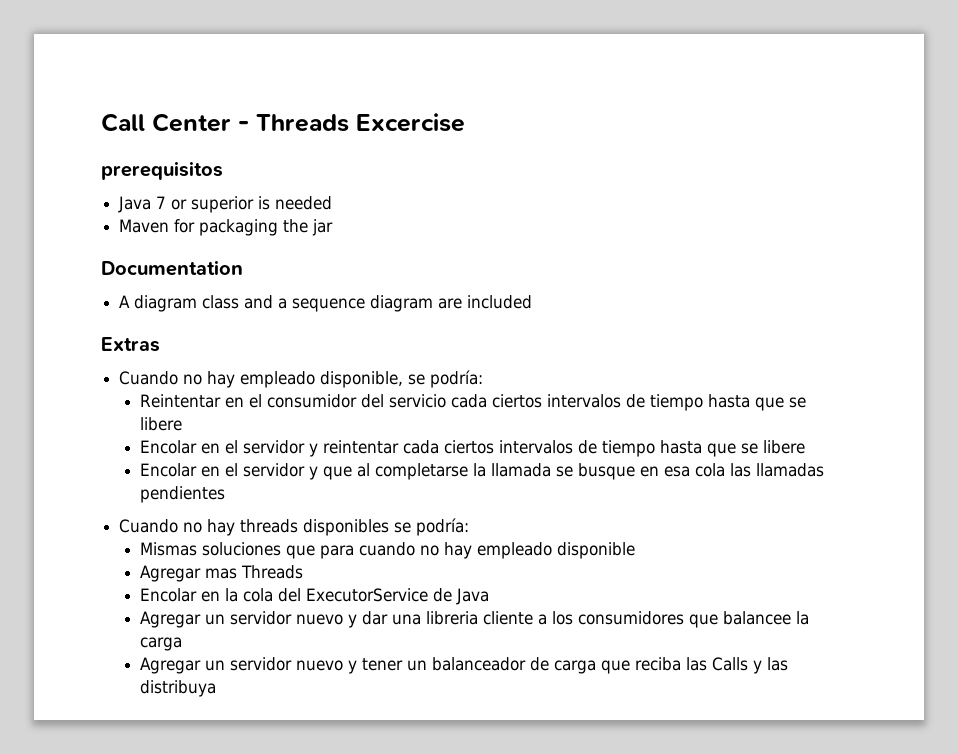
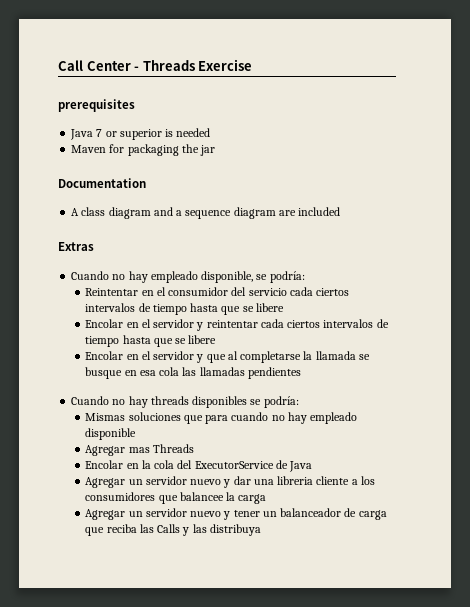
- Call Center - Threads Excercise
- prerequisitos
+ Call Center - Threads Exercise
+ prerequisites
- A diagram class and a sequence diagram are included
+ A class diagram and a sequence diagram are included

